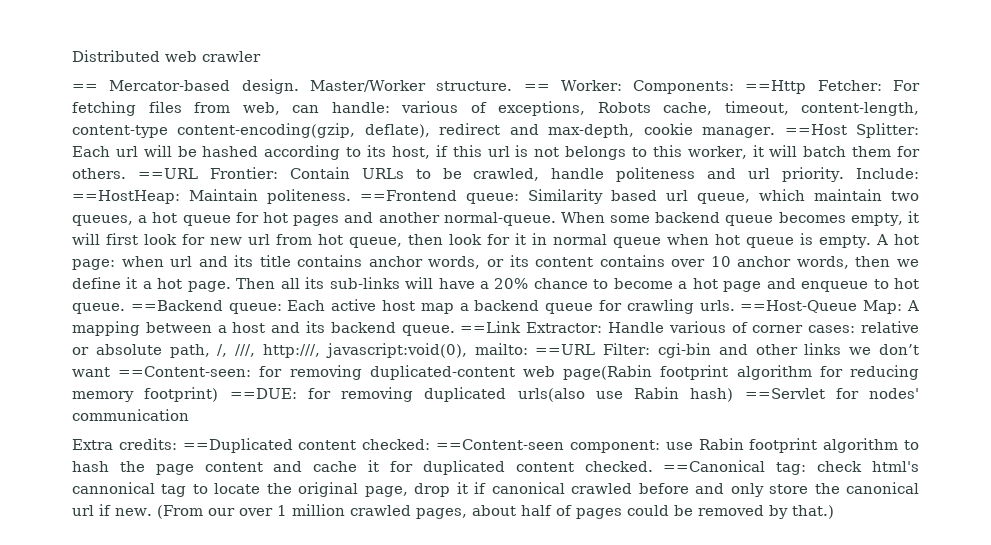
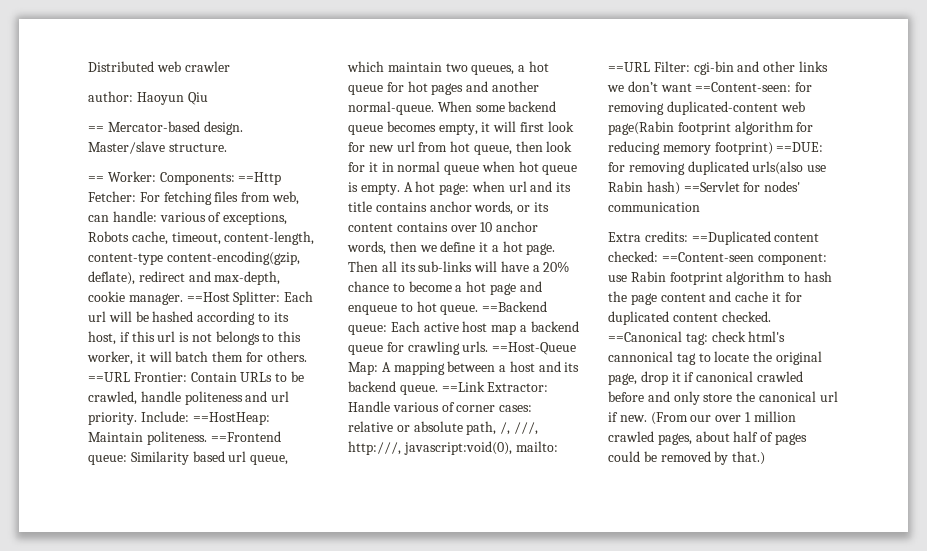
+ author: Haoyun Qiu
- Master/Worker structure. == Worker: Components: ==Http Fetcher: For fetching files from web, can handle: various of exceptions, Robots cache, timeout, content-length, content-type content-encoding(gzip, deflate), redirect and max-depth, cookie manager.
+ Master/slave structure.
+ == Worker: Components: ==Http Fetcher: For fetching files from web, can handle: various of exceptions, Robots cache, timeout, content-length, content-type content-encoding(gzip, deflate), redirect and max-depth, cookie manager.

